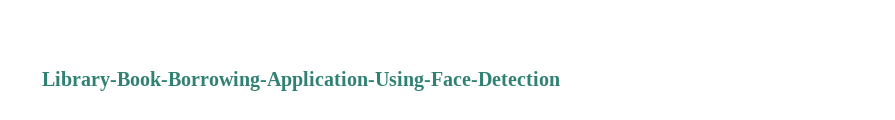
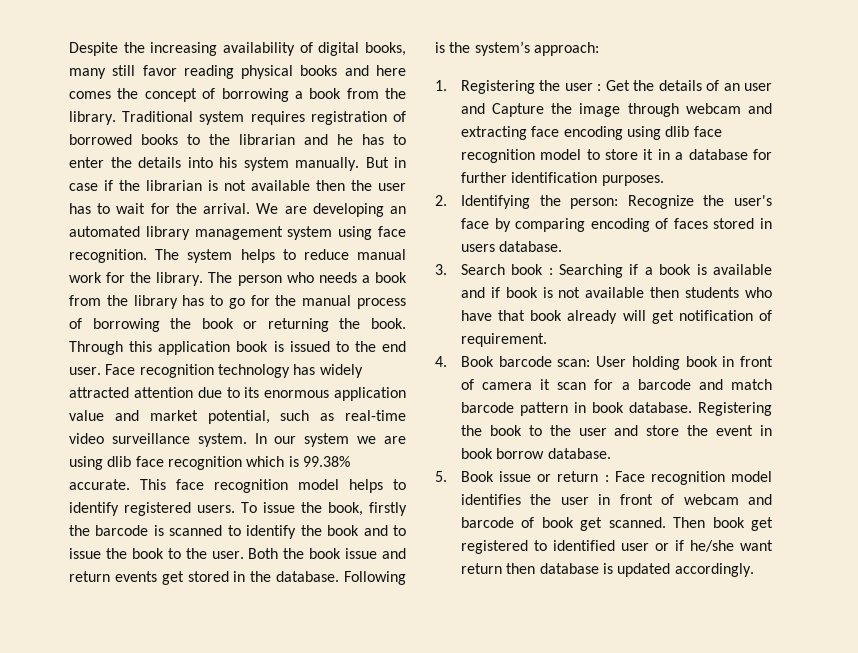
- Library-Book-Borrowing-Application-Using-Face-Detection
+ Despite the increasing availability of digital books, many still favor reading physical books and here comes the concept of borrowing a book from the library. Traditional system requires registration of borrowed books to the librarian and he has to enter the details into his system manually. But in case if the librarian is not available then the user has to wait for the arrival. We are developing an automated library management system using face recognition. The system helps to reduce manual work for the library. The person who needs a book from the library has to go for the manual process of borrowing the book or returning the book. Through this application book is issued to the end user. Face recognition technology has widely attracted attention due to its enormous application value and market potential, such as real-time video surveillance system. In our system we are using dlib face recognition which is 99.38% accurate. This face recognition model helps to identify registered users. To issue the book, firstly the barcode is scanned to identify the book and to issue the book to the user. Both the book issue and return events get stored in the database. Following is the system’s approach:
+ 1. Registering the user : Get the details of an user and Capture the image through webcam and extracting face encoding using dlib face recognition model to store it in a database for further identification purposes.
+ 2. Identifying the person: Recognize the user's face by comparing encoding of faces stored in users database.
+ 3. Search book : Searching if a book is available and if book is not available then students who have that book already will get notification of requirement.
+ 4. Book barcode scan: User holding book in front of camera it scan for a barcode and match barcode pattern in book database. Registering the book to the user and store the event in book borrow database.
+ 5. Book issue or return : Face recognition model identifies the user in front of webcam and barcode of book get scanned. Then book get registered to identified user or if he/she want return then database is updated accordingly.

